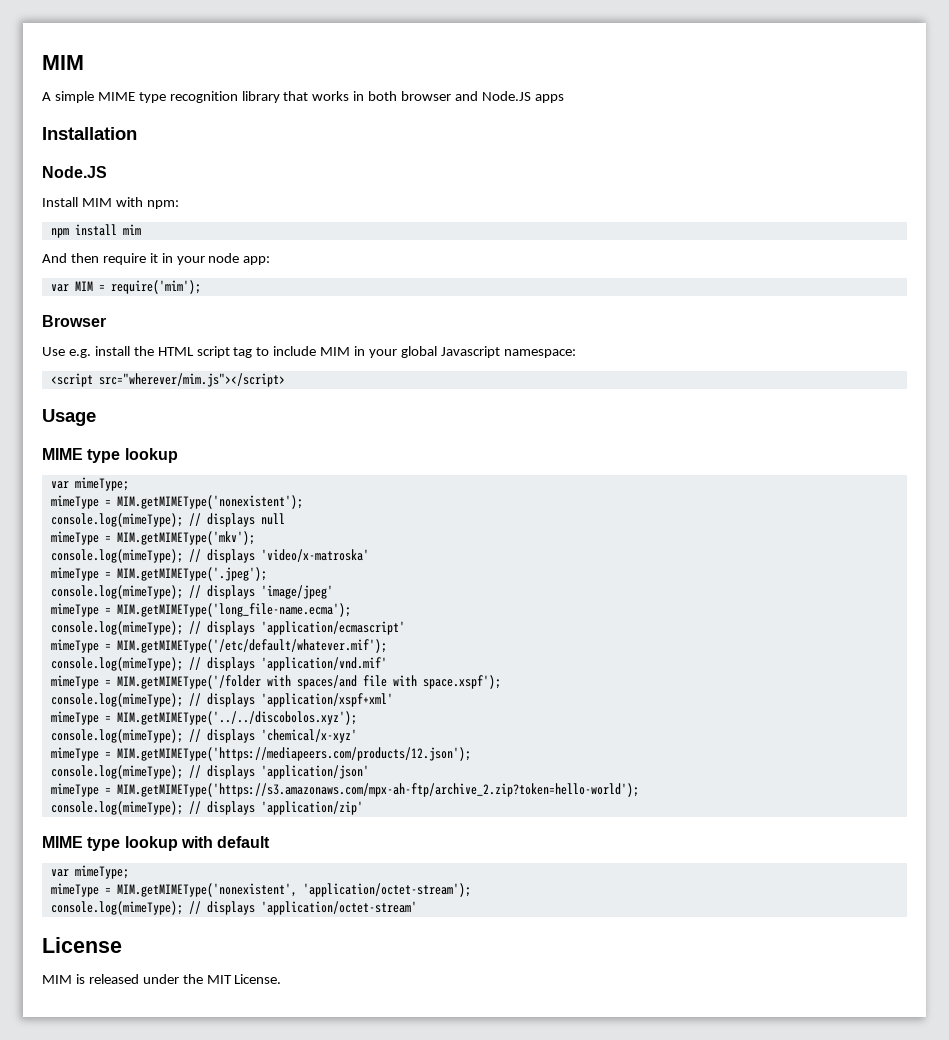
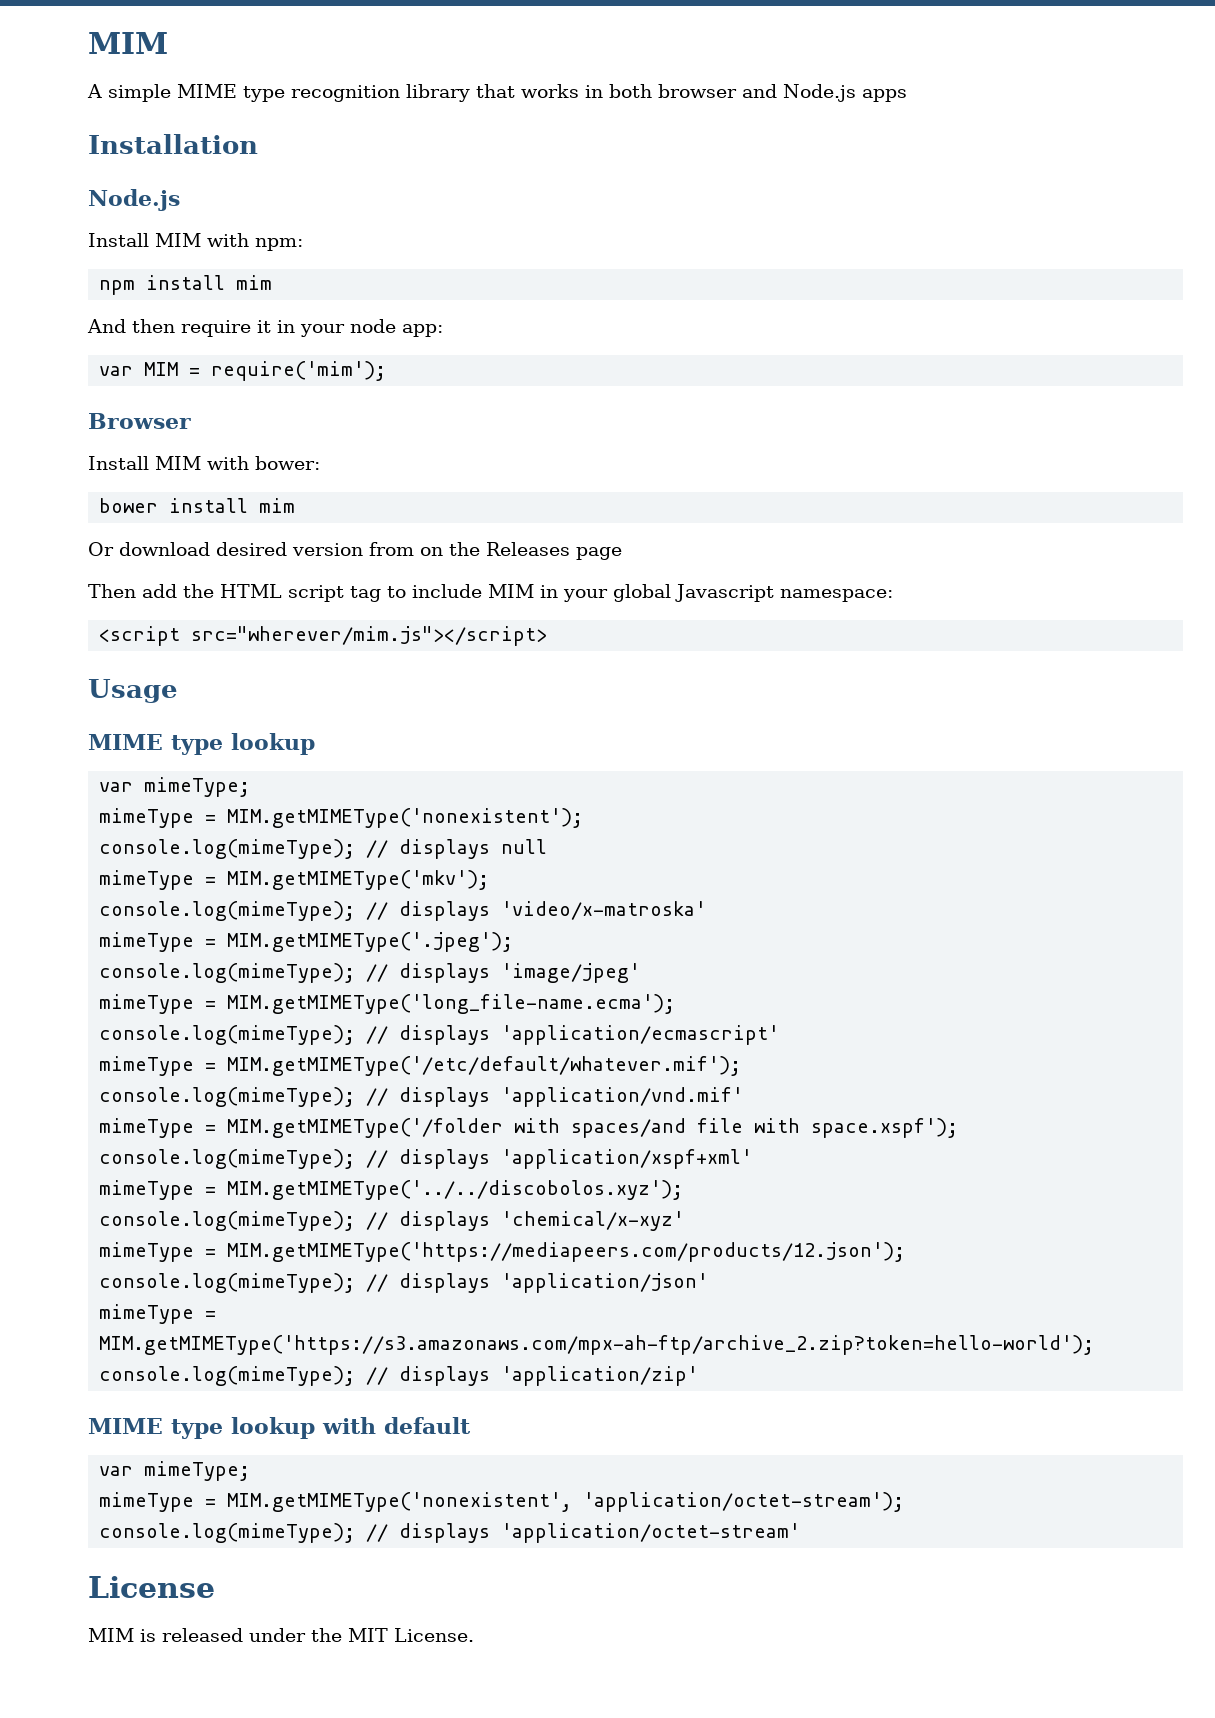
- A simple MIME type recognition library that works in both browser and Node.JS apps
+ A simple MIME type recognition library that works in both browser and Node.js apps
  Installation
- Node.JS
+ Node.js
- Use e.g. install the HTML script tag to include MIM in your global Javascript namespace:
+ Install MIM with bower:
+ bower install mim
+ Or download desired version from on the Releases page
+ Then add the HTML script tag to include MIM in your global Javascript namespace:

